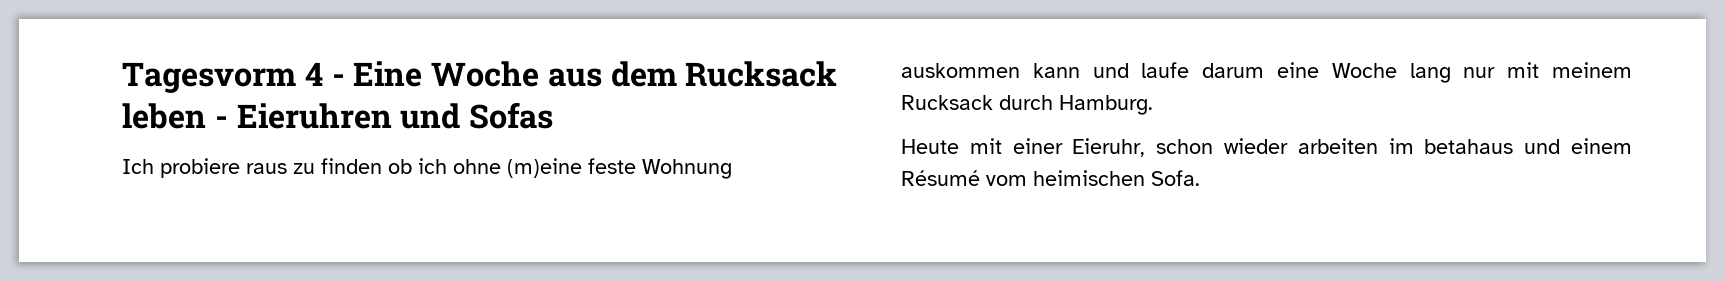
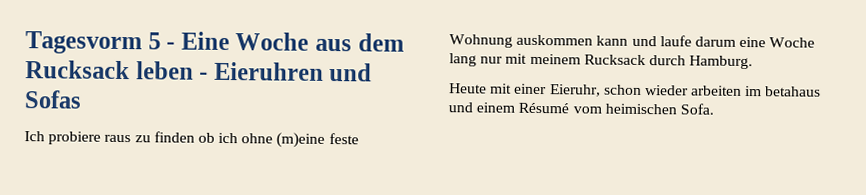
- Tagesvorm 4 - Eine Woche aus dem Rucksack leben - Eieruhren und Sofas
+ Tagesvorm 5 - Eine Woche aus dem Rucksack leben - Eieruhren und Sofas

